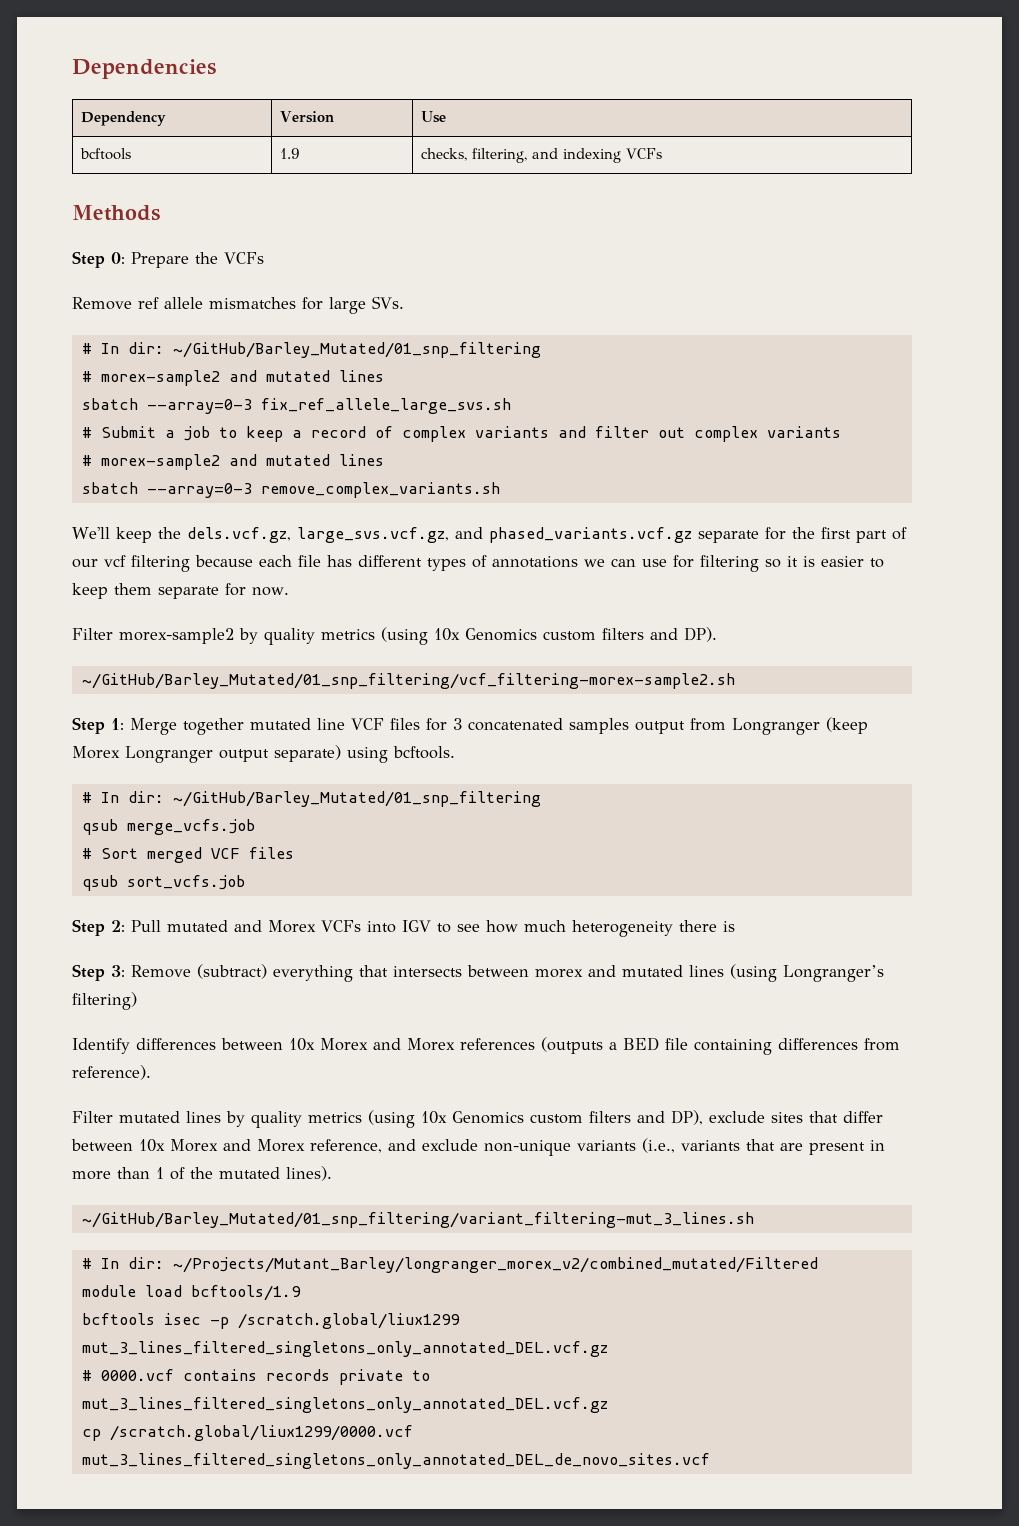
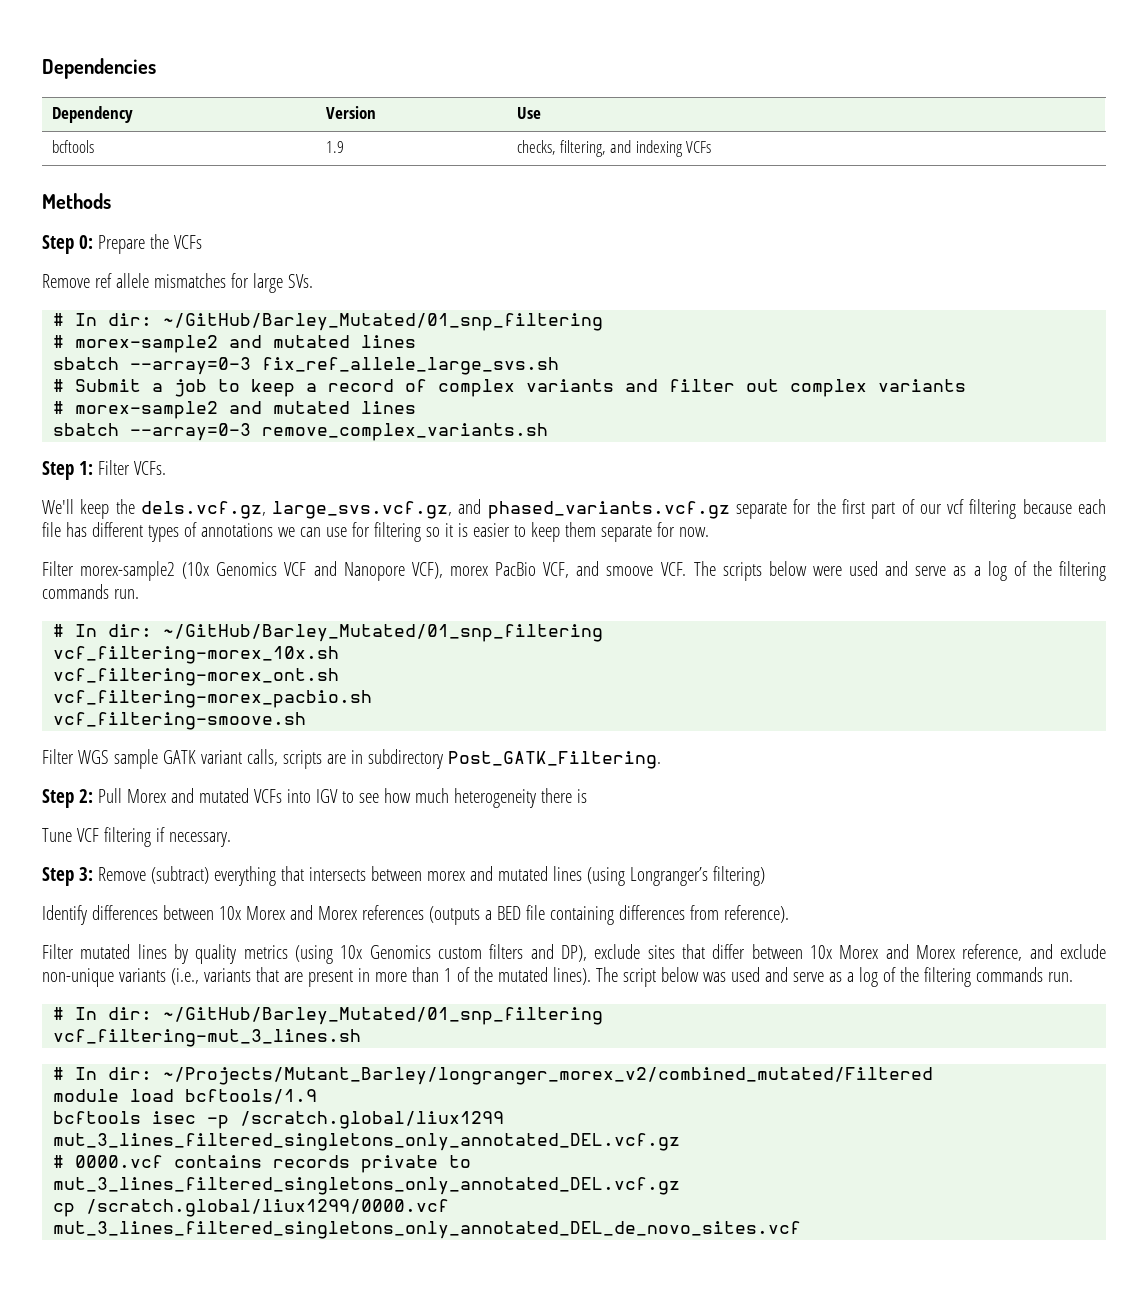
+ Step 1: Filter VCFs.
- Filter morex-sample2 by quality metrics (using 10x Genomics custom filters and DP).
- ~/GitHub/Barley_Mutated/01_snp_filtering/vcf_filtering-morex-sample2.sh
- Step 1: Merge together mutated line VCF files for 3 concatenated samples output from Longranger (keep Morex Longranger output separate) using bcftools.
+ Filter morex-sample2 (10x Genomics VCF and Nanopore VCF), morex PacBio VCF, and smoove VCF. The scripts below were used and serve as a log of the filtering commands run.
  # In dir: ~/GitHub/Barley_Mutated/01_snp_filtering
- qsub merge_vcfs.job
- # Sort merged VCF files
- qsub sort_vcfs.job
+ vcf_filtering-morex_10x.sh
+ vcf_filtering-morex_ont.sh
+ vcf_filtering-morex_pacbio.sh
+ vcf_filtering-smoove.sh
+ Filter WGS sample GATK variant calls, scripts are in subdirectory Post_GATK_Filtering.
- Step 2: Pull mutated and Morex VCFs into IGV to see how much heterogeneity there is
+ Step 2: Pull Morex and mutated VCFs into IGV to see how much heterogeneity there is
+ Tune VCF filtering if necessary.
- Filter mutated lines by quality metrics (using 10x Genomics custom filters and DP), exclude sites that differ between 10x Morex and Morex reference, and exclude non-unique variants (i.e., variants that are present in more than 1 of the mutated lines).
- ~/GitHub/Barley_Mutated/01_snp_filtering/variant_filtering-mut_3_lines.sh
+ Filter mutated lines by quality metrics (using 10x Genomics custom filters and DP), exclude sites that differ between 10x Morex and Morex reference, and exclude non-unique variants (i.e., variants that are present in more than 1 of the mutated lines). The script below was used and serve as a log of the filtering commands run.
+ # In dir: ~/GitHub/Barley_Mutated/01_snp_filtering
+ vcf_filtering-mut_3_lines.sh

